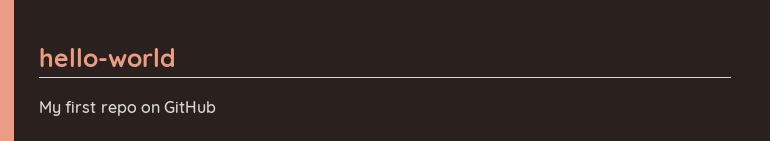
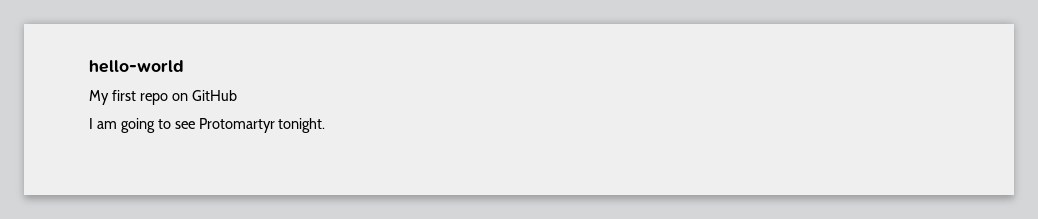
+ I am going to see Protomartyr tonight.

